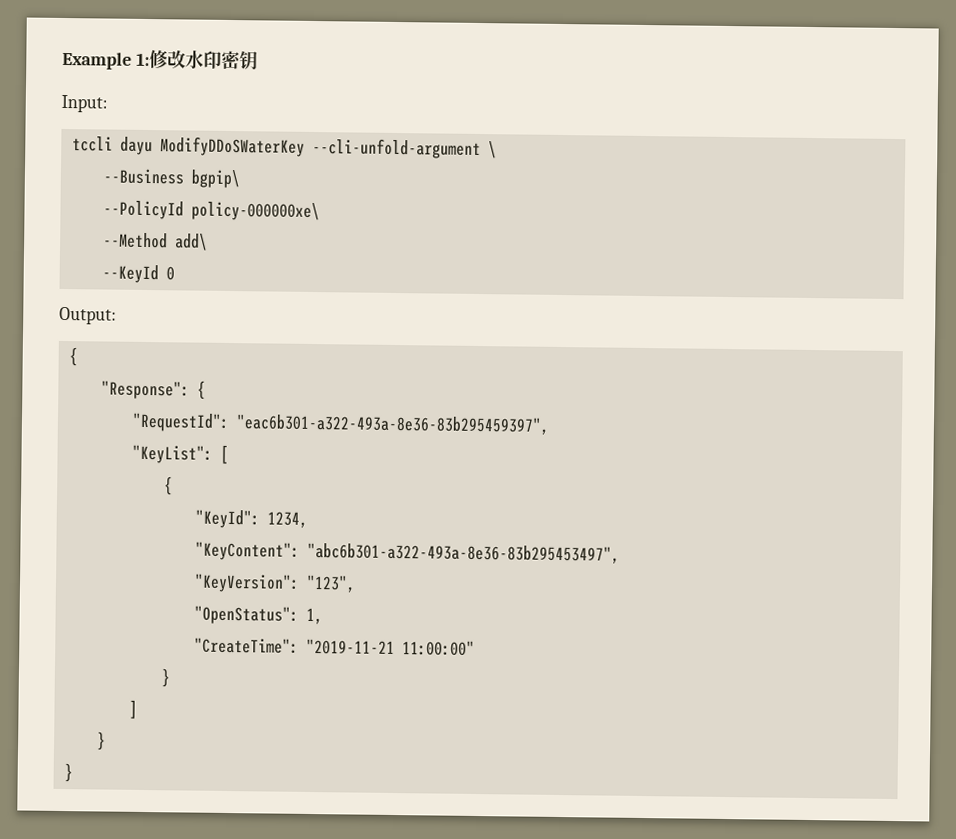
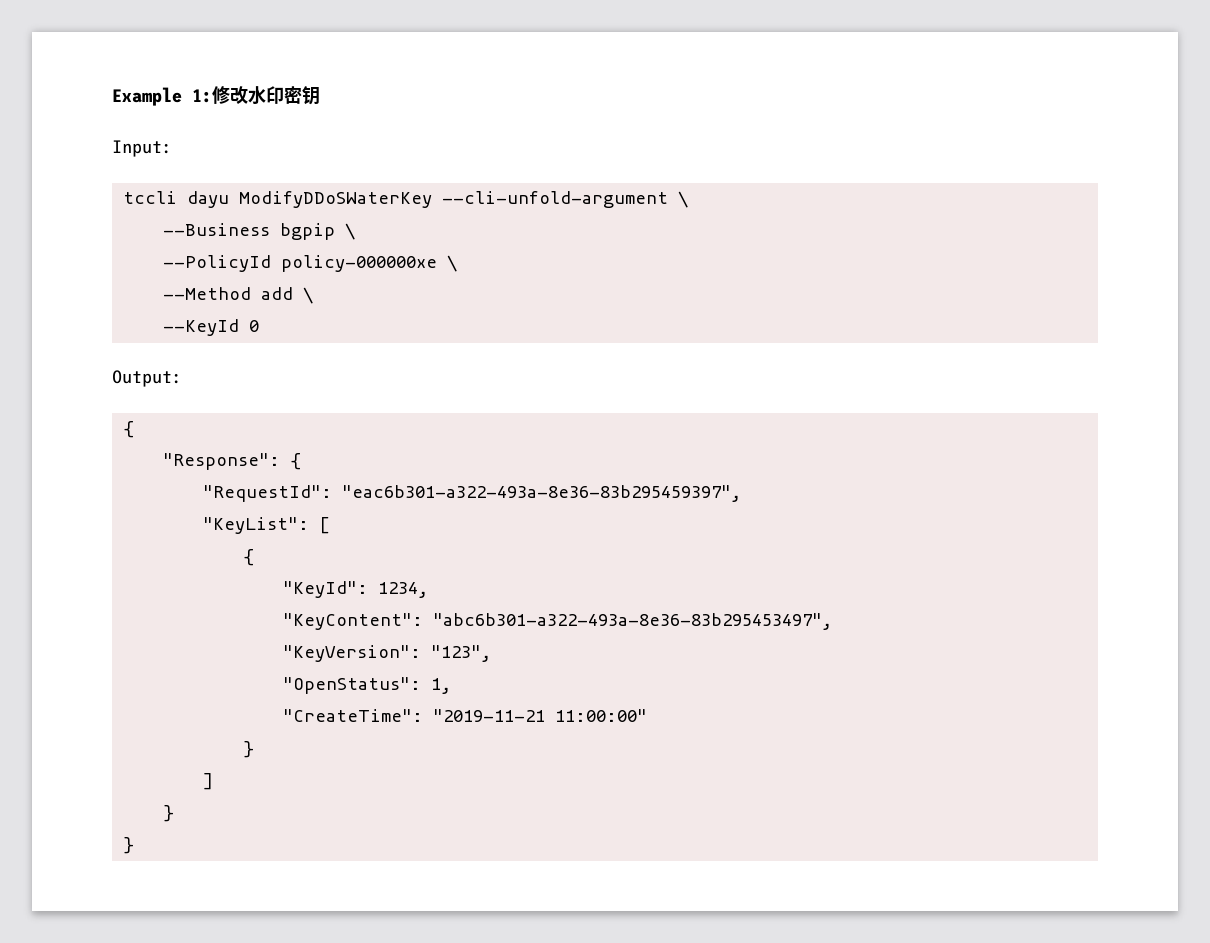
- --Business bgpip\
+ --Business bgpip \
- --PolicyId policy-000000xe\
+ --PolicyId policy-000000xe \
- --Method add\
+ --Method add \

